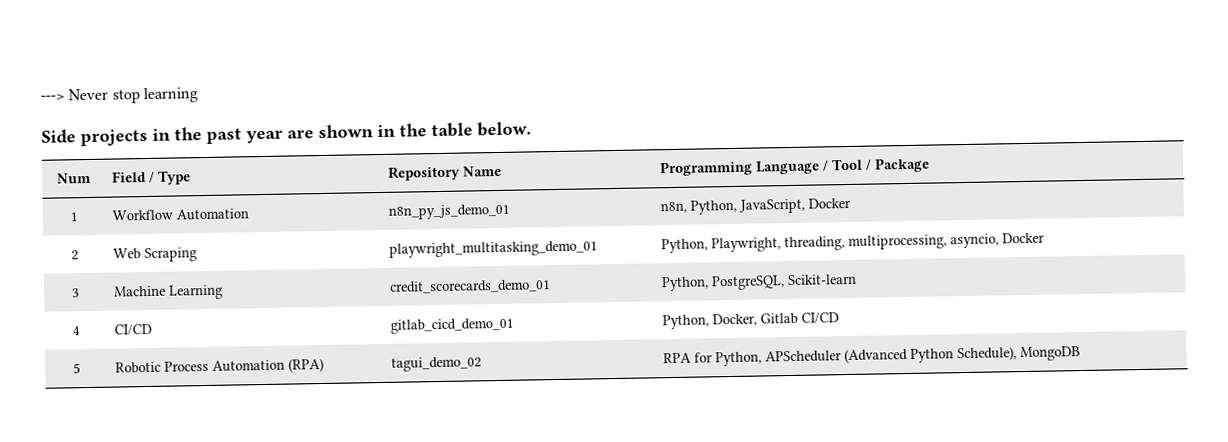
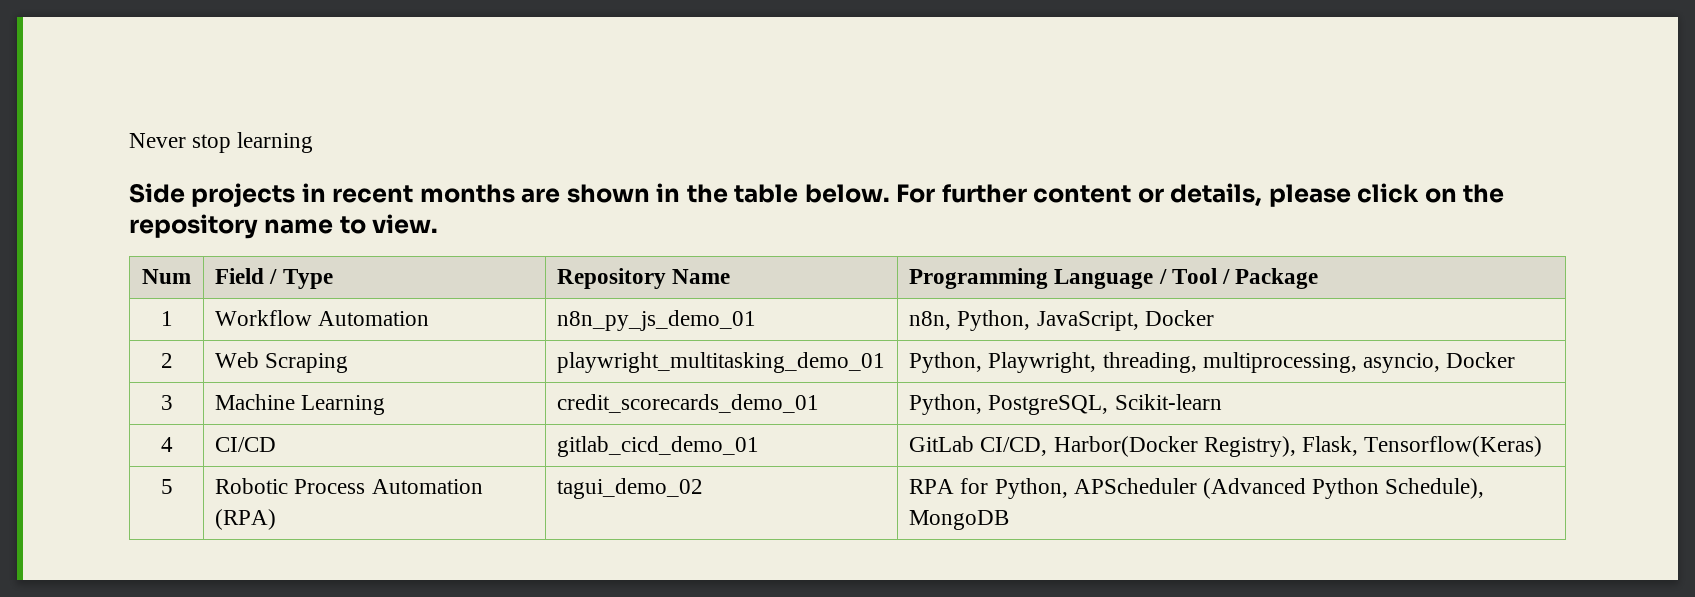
- ---> Never stop learning
+ Never stop learning
- Side projects in the past year are shown in the table below.
+ Side projects in recent months are shown in the table below. For further content or details, please click on the repository name to view.
- 4 | CI/CD | gitlab_cicd_demo_01 | Python, Docker, Gitlab CI/CD
+ 4 | CI/CD | gitlab_cicd_demo_01 | GitLab CI/CD, Harbor(Docker Registry), Flask, Tensorflow(Keras)

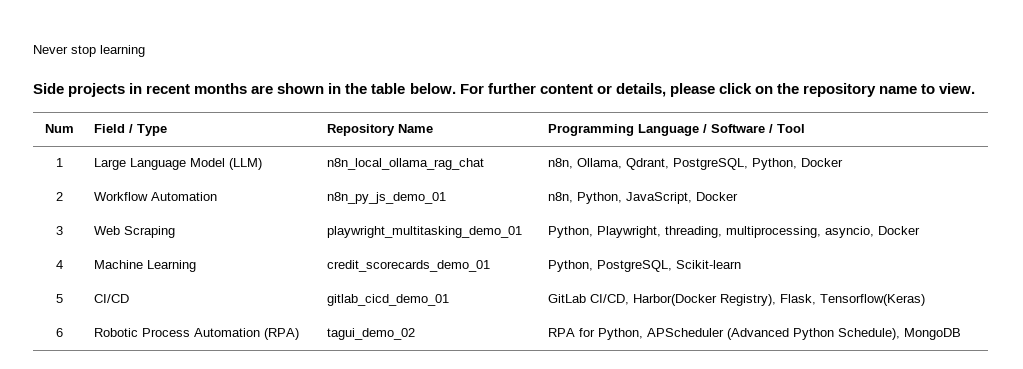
- Num | Field / Type | Repository Name | Programming Language / Tool / Package
- 1 | Workflow Automation | n8n_py_js_demo_01 | n8n, Python, JavaScript, Docker
+ Num | Field / Type | Repository Name | Programming Language / Software / Tool
+ 1 | Large Language Model (LLM) | n8n_local_ollama_rag_chat | n8n, Ollama, Qdrant, PostgreSQL, Python, Docker
+ 2 | Workflow Automation | n8n_py_js_demo_01 | n8n, Python, JavaScript, Docker
- 2 | Web Scraping | playwright_multitasking_demo_01 | Python, Playwright, threading, multiprocessing, asyncio, Docker
+ 3 | Web Scraping | playwright_multitasking_demo_01 | Python, Playwright, threading, multiprocessing, asyncio, Docker
- 3 | Machine Learning | credit_scorecards_demo_01 | Python, PostgreSQL, Scikit-learn
+ 4 | Machine Learning | credit_scorecards_demo_01 | Python, PostgreSQL, Scikit-learn
- 4 | CI/CD | gitlab_cicd_demo_01 | GitLab CI/CD, Harbor(Docker Registry), Flask, Tensorflow(Keras)
+ 5 | CI/CD | gitlab_cicd_demo_01 | GitLab CI/CD, Harbor(Docker Registry), Flask, Tensorflow(Keras)
- 5 | Robotic Process Automation (RPA) | tagui_demo_02 | RPA for Python, APScheduler (Advanced Python Schedule), MongoDB
+ 6 | Robotic Process Automation (RPA) | tagui_demo_02 | RPA for Python, APScheduler (Advanced Python Schedule), MongoDB

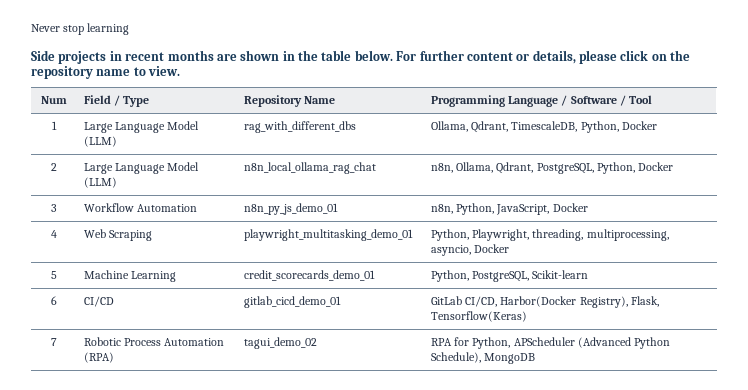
- 1 | Large Language Model (LLM) | n8n_local_ollama_rag_chat | n8n, Ollama, Qdrant, PostgreSQL, Python, Docker
+ 1 | Large Language Model (LLM) | rag_with_different_dbs | Ollama, Qdrant, TimescaleDB, Python, Docker
+ 2 | Large Language Model (LLM) | n8n_local_ollama_rag_chat | n8n, Ollama, Qdrant, PostgreSQL, Python, Docker
- 2 | Workflow Automation | n8n_py_js_demo_01 | n8n, Python, JavaScript, Docker
+ 3 | Workflow Automation | n8n_py_js_demo_01 | n8n, Python, JavaScript, Docker
- 3 | Web Scraping | playwright_multitasking_demo_01 | Python, Playwright, threading, multiprocessing, asyncio, Docker
+ 4 | Web Scraping | playwright_multitasking_demo_01 | Python, Playwright, threading, multiprocessing, asyncio, Docker
- 4 | Machine Learning | credit_scorecards_demo_01 | Python, PostgreSQL, Scikit-learn
+ 5 | Machine Learning | credit_scorecards_demo_01 | Python, PostgreSQL, Scikit-learn
- 5 | CI/CD | gitlab_cicd_demo_01 | GitLab CI/CD, Harbor(Docker Registry), Flask, Tensorflow(Keras)
+ 6 | CI/CD | gitlab_cicd_demo_01 | GitLab CI/CD, Harbor(Docker Registry), Flask, Tensorflow(Keras)
- 6 | Robotic Process Automation (RPA) | tagui_demo_02 | RPA for Python, APScheduler (Advanced Python Schedule), MongoDB
+ 7 | Robotic Process Automation (RPA) | tagui_demo_02 | RPA for Python, APScheduler (Advanced Python Schedule), MongoDB

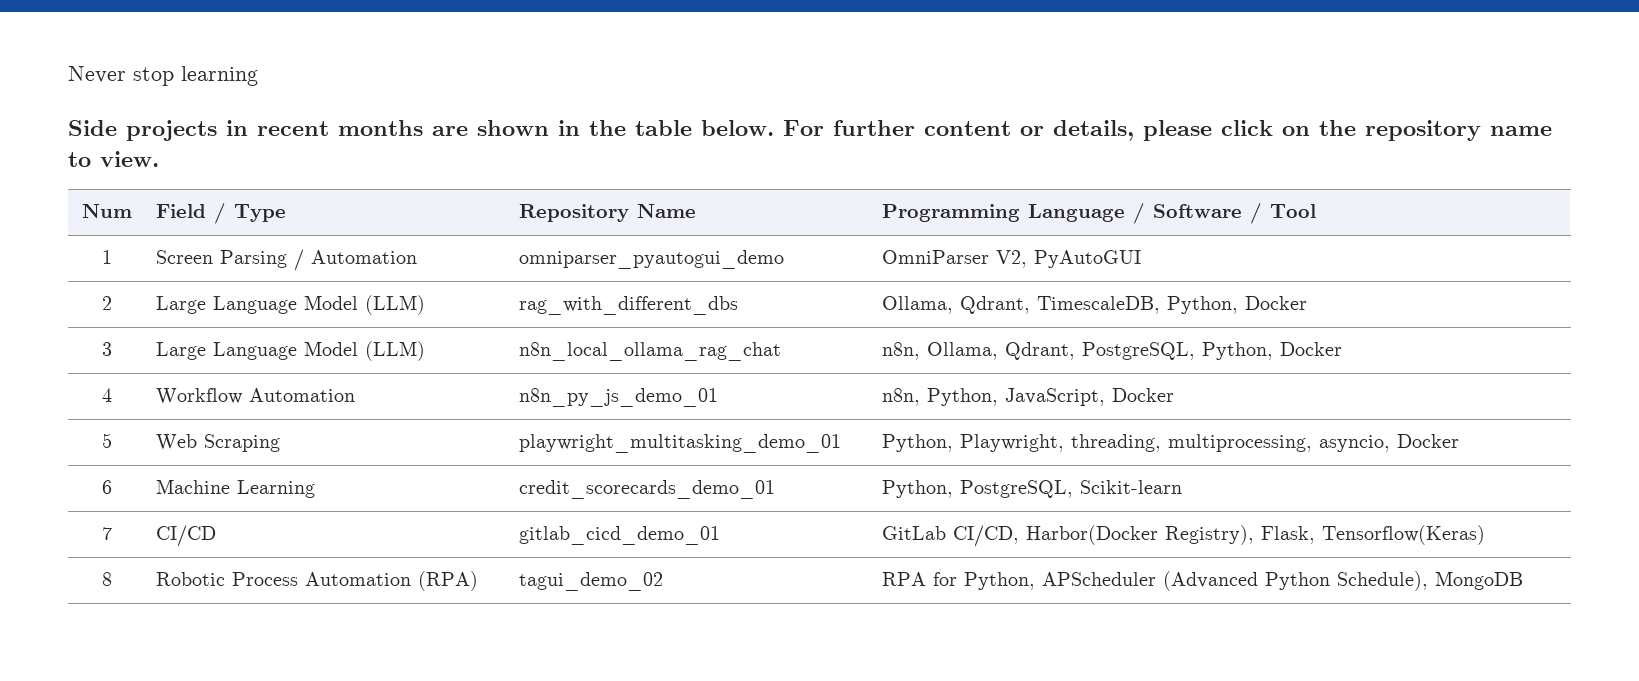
- 1 | Large Language Model (LLM) | rag_with_different_dbs | Ollama, Qdrant, TimescaleDB, Python, Docker
+ 1 | Screen Parsing / Automation | omniparser_pyautogui_demo | OmniParser V2, PyAutoGUI
+ 2 | Large Language Model (LLM) | rag_with_different_dbs | Ollama, Qdrant, TimescaleDB, Python, Docker
- 2 | Large Language Model (LLM) | n8n_local_ollama_rag_chat | n8n, Ollama, Qdrant, PostgreSQL, Python, Docker
+ 3 | Large Language Model (LLM) | n8n_local_ollama_rag_chat | n8n, Ollama, Qdrant, PostgreSQL, Python, Docker
- 3 | Workflow Automation | n8n_py_js_demo_01 | n8n, Python, JavaScript, Docker
+ 4 | Workflow Automation | n8n_py_js_demo_01 | n8n, Python, JavaScript, Docker
- 4 | Web Scraping | playwright_multitasking_demo_01 | Python, Playwright, threading, multiprocessing, asyncio, Docker
+ 5 | Web Scraping | playwright_multitasking_demo_01 | Python, Playwright, threading, multiprocessing, asyncio, Docker
- 5 | Machine Learning | credit_scorecards_demo_01 | Python, PostgreSQL, Scikit-learn
+ 6 | Machine Learning | credit_scorecards_demo_01 | Python, PostgreSQL, Scikit-learn
- 6 | CI/CD | gitlab_cicd_demo_01 | GitLab CI/CD, Harbor(Docker Registry), Flask, Tensorflow(Keras)
+ 7 | CI/CD | gitlab_cicd_demo_01 | GitLab CI/CD, Harbor(Docker Registry), Flask, Tensorflow(Keras)
- 7 | Robotic Process Automation (RPA) | tagui_demo_02 | RPA for Python, APScheduler (Advanced Python Schedule), MongoDB
+ 8 | Robotic Process Automation (RPA) | tagui_demo_02 | RPA for Python, APScheduler (Advanced Python Schedule), MongoDB

